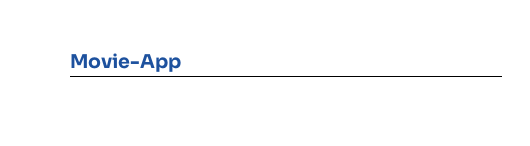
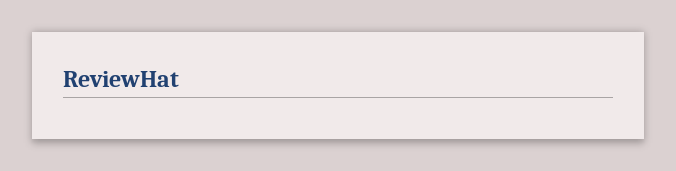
- Movie-App
+ ReviewHat

